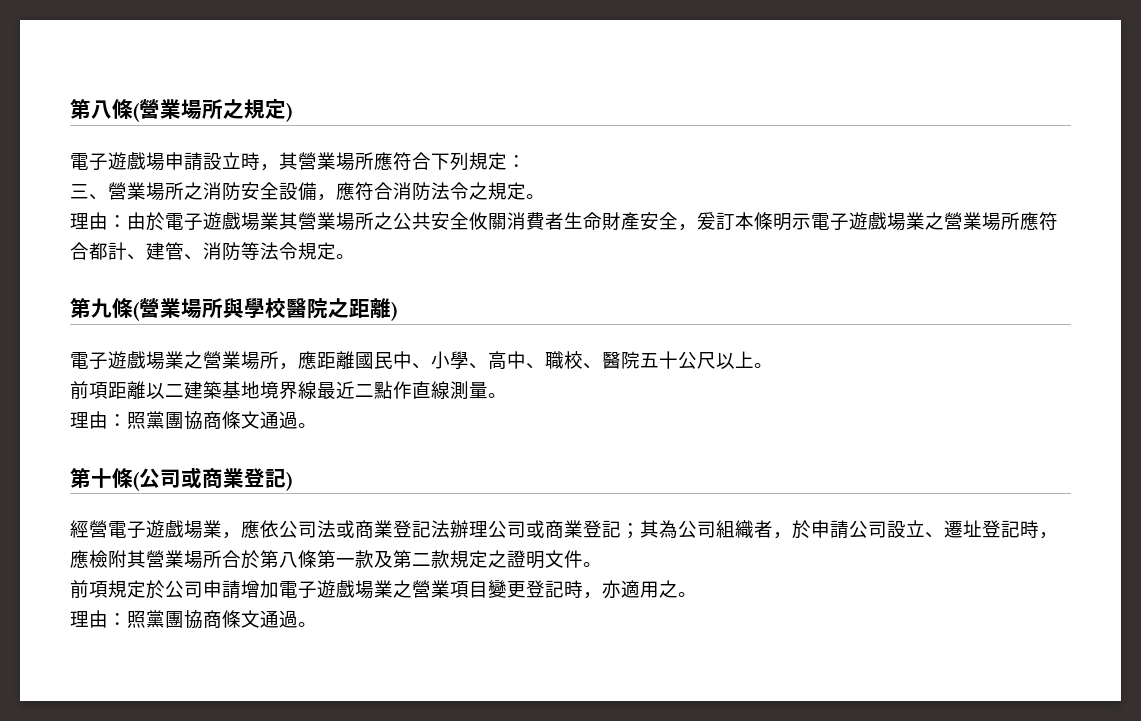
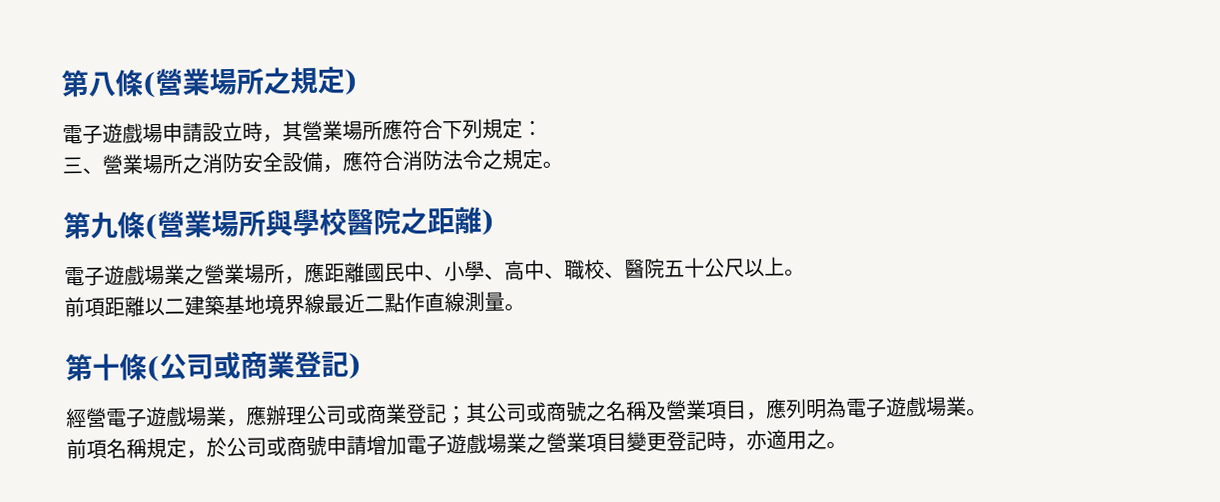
- 理由：由於電子遊戲場業其營業場所之公共安全攸關消費者生命財產安全，爰訂本條明示電子遊戲場業之營業場所應符合都計、建管、消防等法令規定。
  前項距離以二建築基地境界線最近二點作直線測量。
- 理由：照黨團協商條文通過。
- 經營電子遊戲場業，應依公司法或商業登記法辦理公司或商業登記；其為公司組織者，於申請公司設立、遷址登記時，應檢附其營業場所合於第八條第一款及第二款規定之證明文件。
- 前項規定於公司申請增加電子遊戲場業之營業項目變更登記時，亦適用之。
- 理由：照黨團協商條文通過。
+ 經營電子遊戲場業，應辦理公司或商業登記；其公司或商號之名稱及營業項目，應列明為電子遊戲場業。
+ 前項名稱規定，於公司或商號申請增加電子遊戲場業之營業項目變更登記時，亦適用之。

